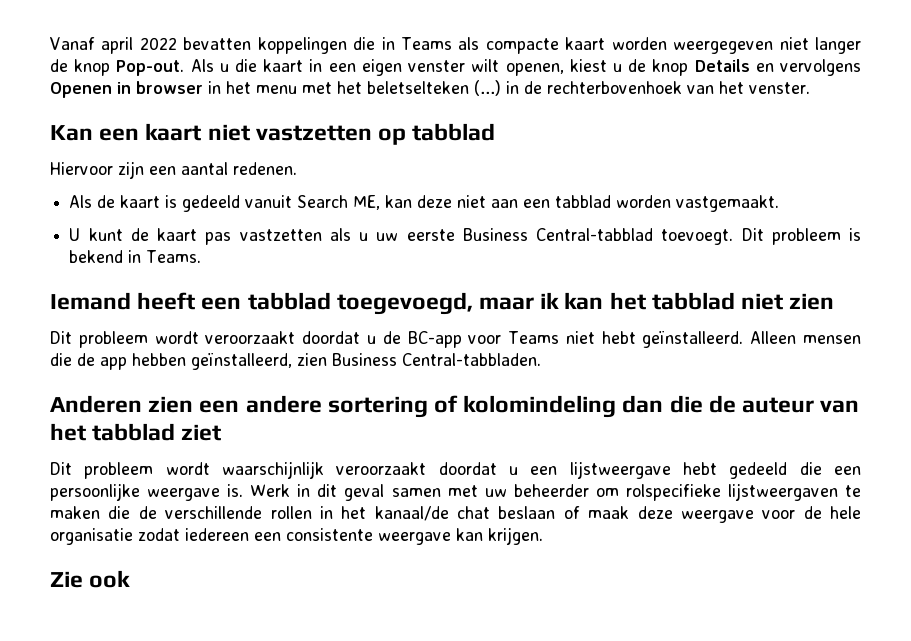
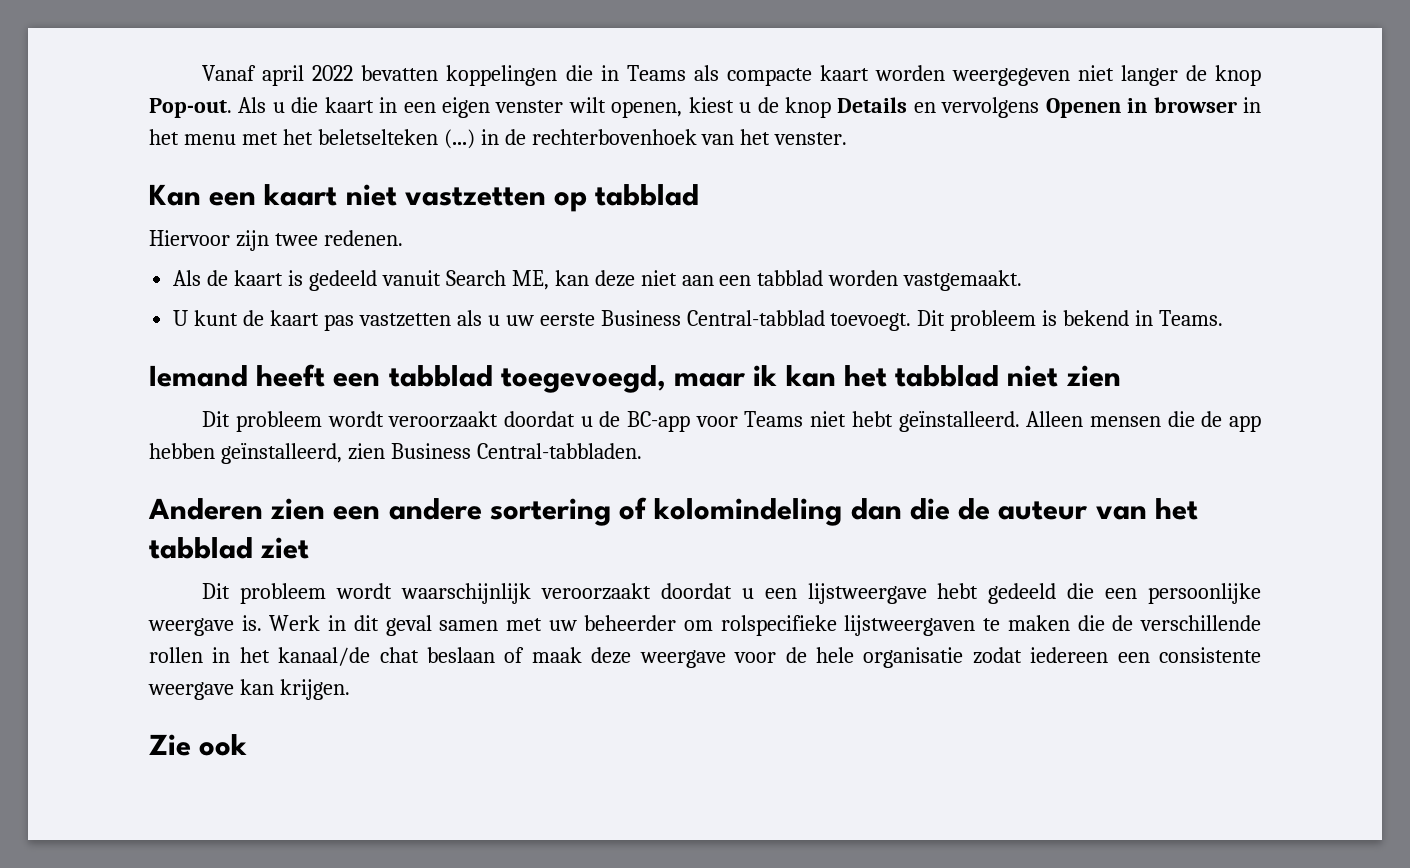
- Hiervoor zijn een aantal redenen.
+ Hiervoor zijn twee redenen.

